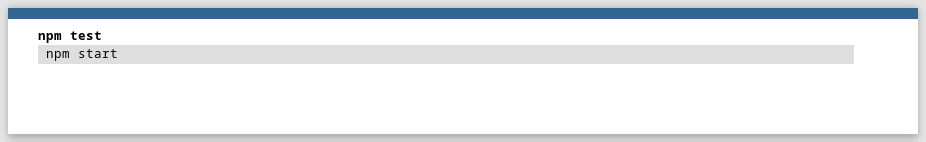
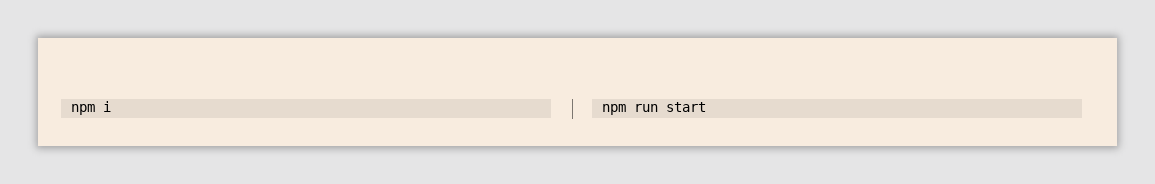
- npm test
- npm start
+ npm i
+ npm run start

